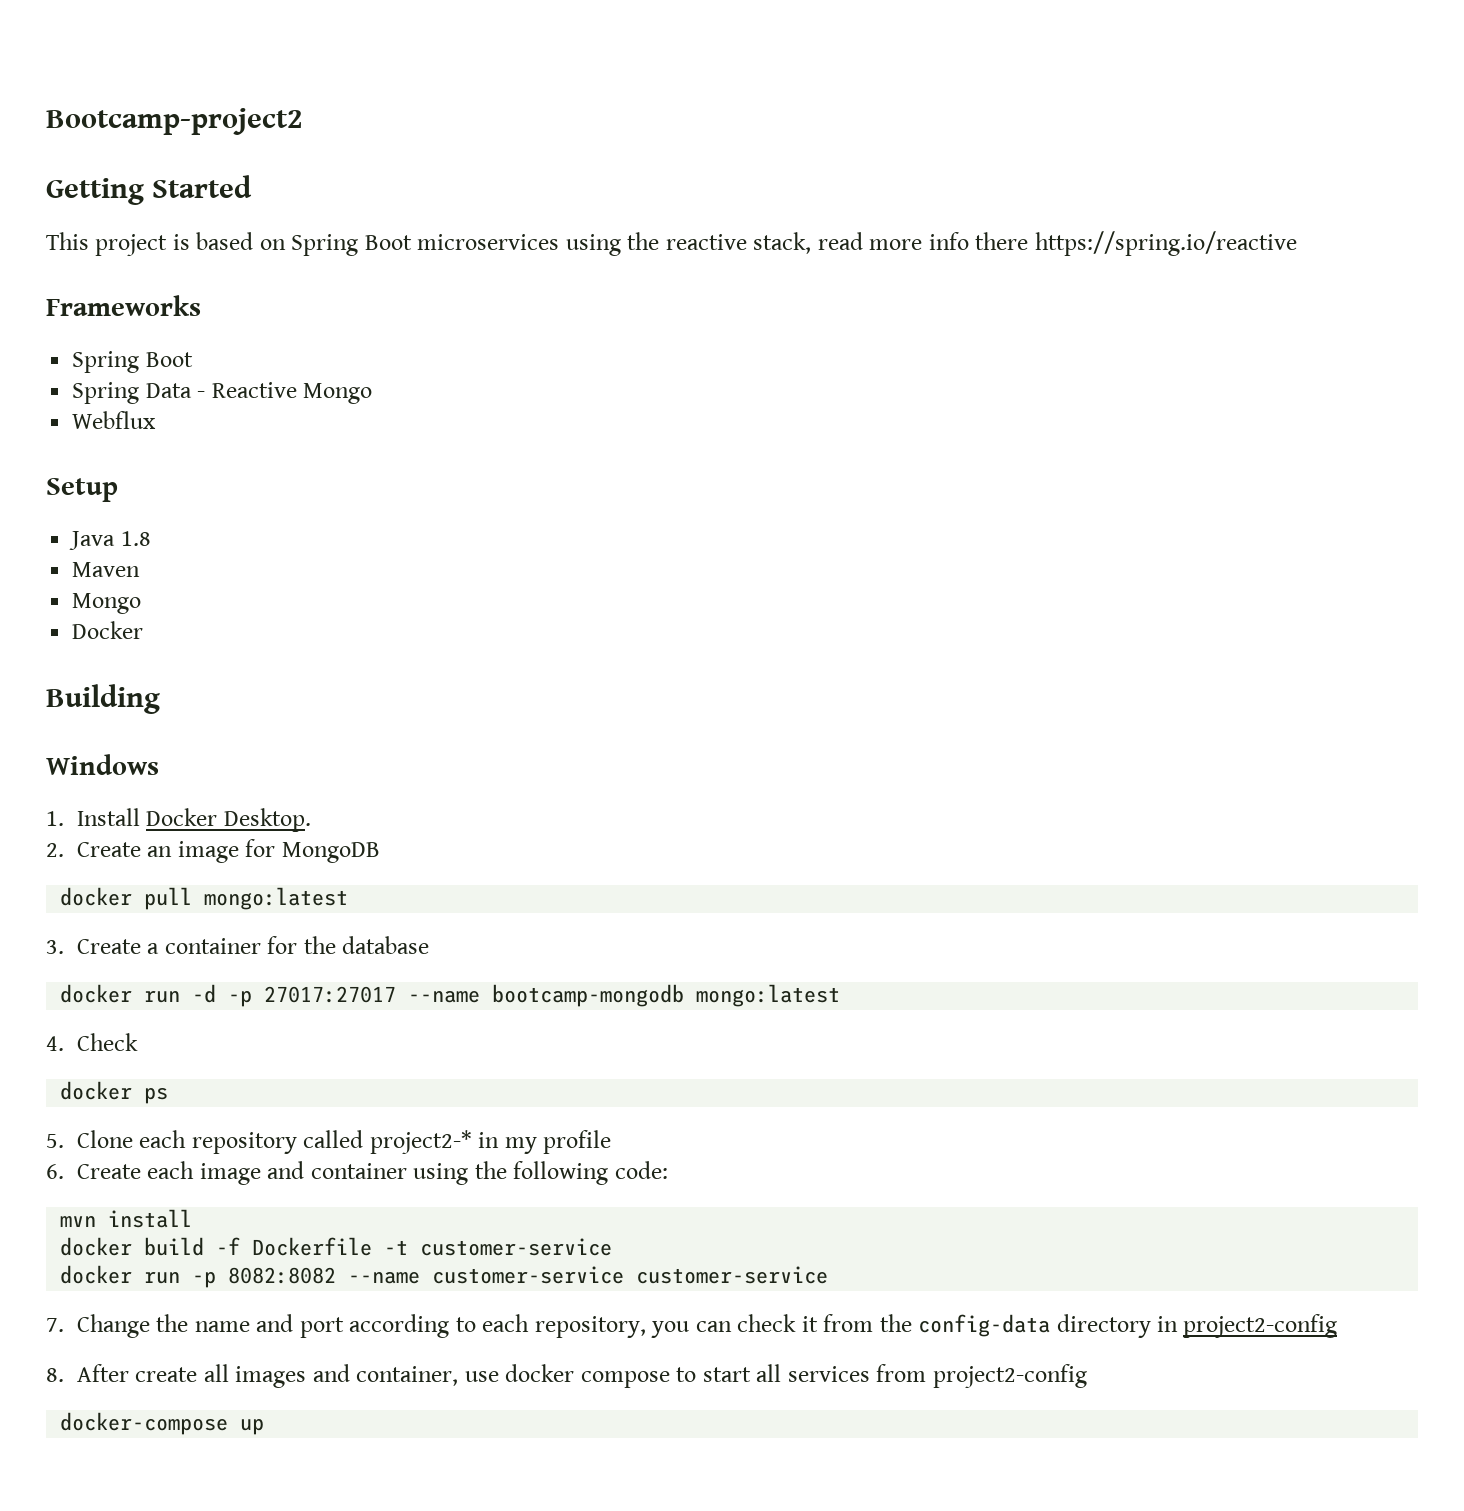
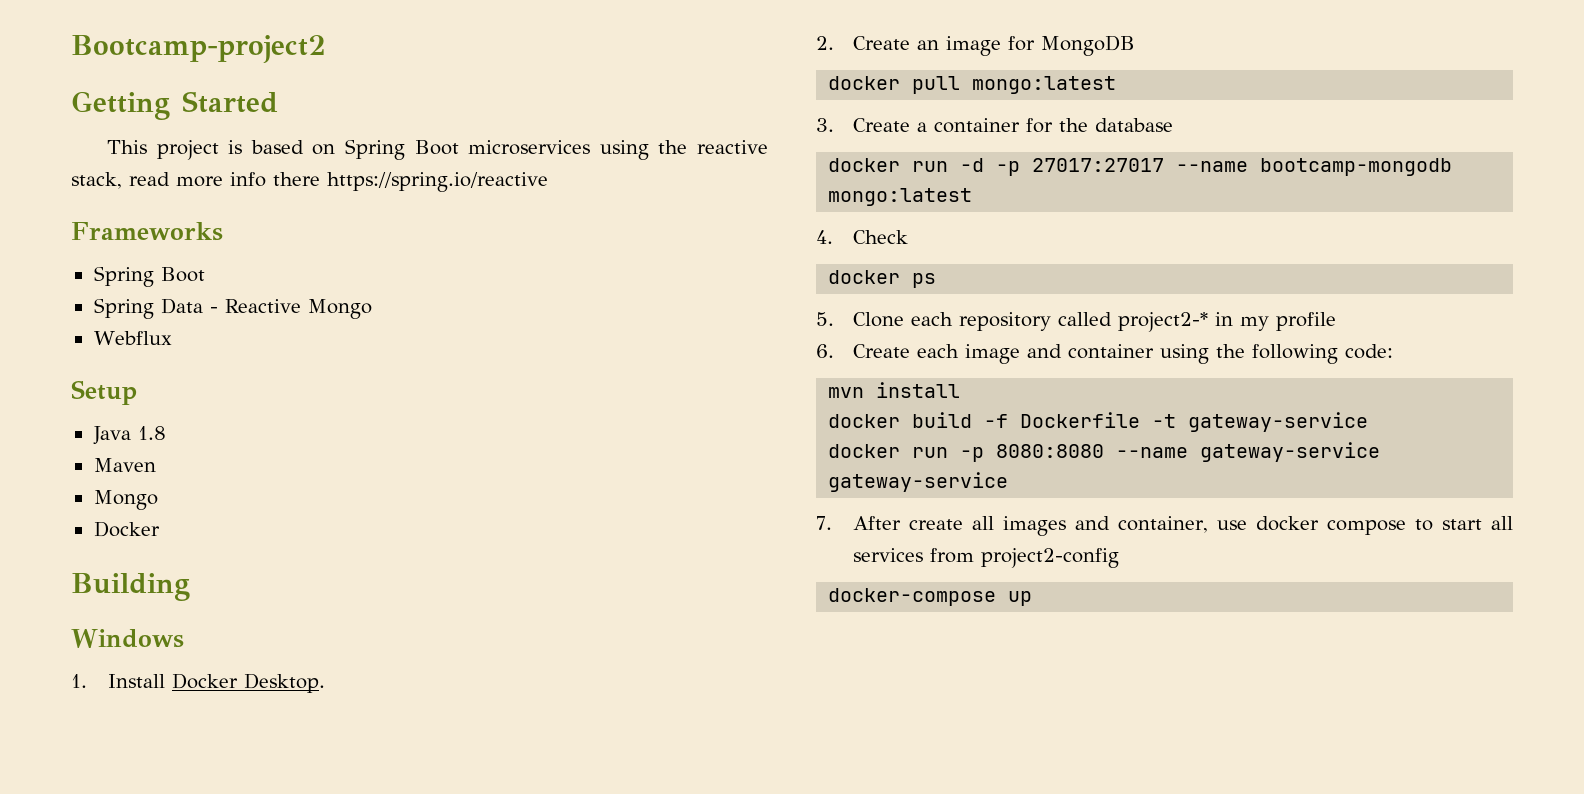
- docker build -f Dockerfile -t customer-service
+ docker build -f Dockerfile -t gateway-service
- docker run -p 8082:8082 --name customer-service customer-service
- 7. Change the name and port according to each repository, you can check it from the config-data directory in project2-config
- 8. After create all images and container, use docker compose to start all services from project2-config
+ docker run -p 8080:8080 --name gateway-service gateway-service
+ 7. After create all images and container, use docker compose to start all services from project2-config

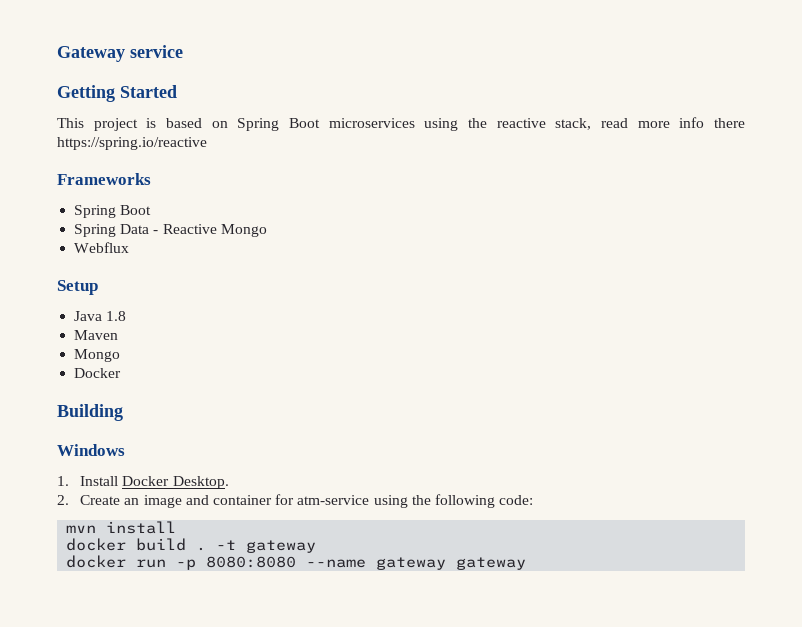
- Bootcamp-project2
+ Gateway service
- 2. Create an image for MongoDB
- docker pull mongo:latest
- 3. Create a container for the database
- docker run -d -p 27017:27017 --name bootcamp-mongodb mongo:latest
- 4. Check
- docker ps
- 5. Clone each repository called project2-* in my profile
- 6. Create each image and container using the following code:
+ 2. Create an image and container for atm-service using the following code:
- docker build -f Dockerfile -t gateway-service
+ docker build . -t gateway
- docker run -p 8080:8080 --name gateway-service gateway-service
- 7. After create all images and container, use docker compose to start all services from project2-config
- docker-compose up
+ docker run -p 8080:8080 --name gateway gateway

